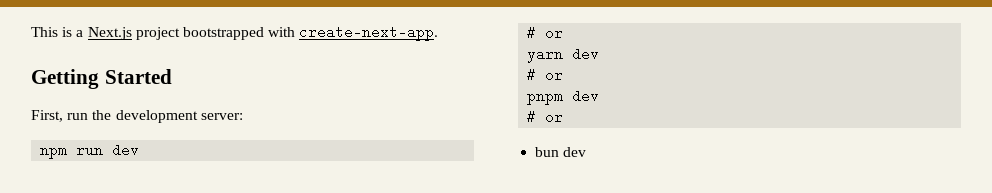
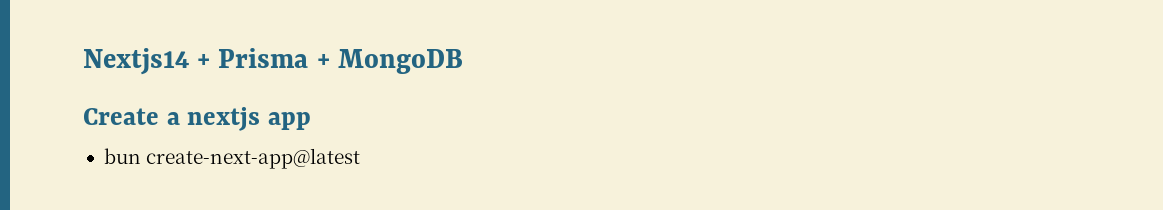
- This is a Next.js project bootstrapped with create-next-app.
- Getting Started
- First, run the development server:
- npm run dev
- # or
- yarn dev
- # or
- pnpm dev
- # or
+ Nextjs14 + Prisma + MongoDB
+ Create a nextjs app
- bun dev
+ bun create-next-app@latest

